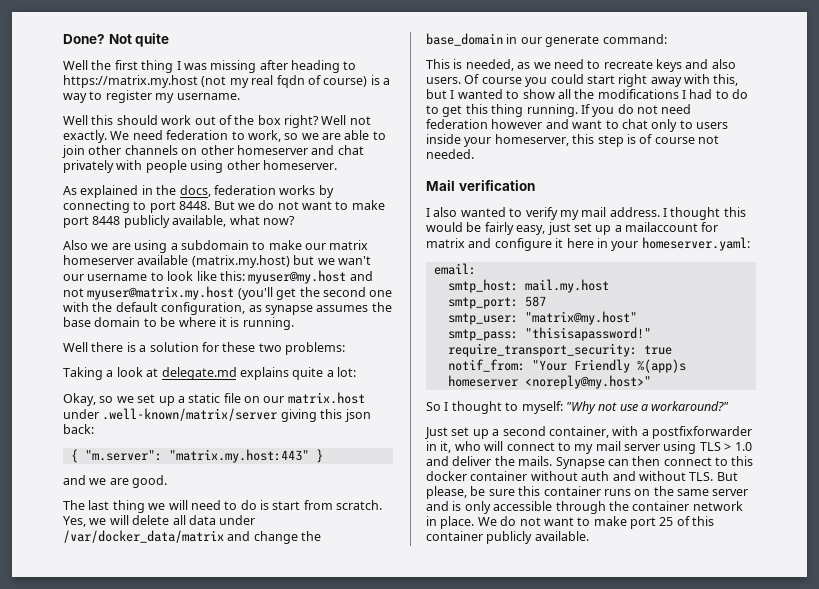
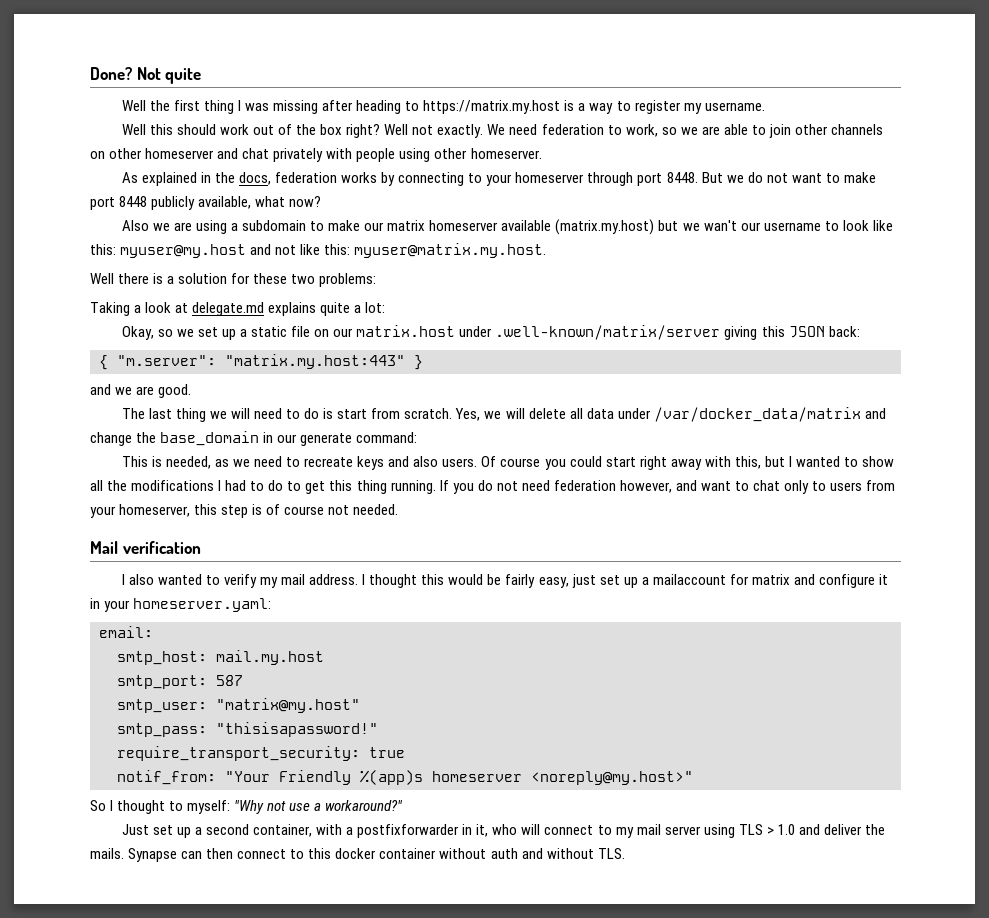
- Well the first thing I was missing after heading to https://matrix.my.host (not my real fqdn of course) is a way to register my username.
+ Well the first thing I was missing after heading to https://matrix.my.host is a way to register my username.
- As explained in the docs, federation works by connecting to port 8448.
+ As explained in the docs, federation works by connecting to your homeserver through port 8448.
- Also we are using a subdomain to make our matrix homeserver available (matrix.my.host) but we wan't our username to look like this: myuser@my.host and not myuser@matrix.my.host (you'll get the second one with the default configuration, as synapse assumes the base domain to be where it is running.
+ Also we are using a subdomain to make our matrix homeserver available (matrix.my.host) but we wan't our username to look like this: myuser@my.host and not like this: myuser@matrix.my.host.
- Okay, so we set up a static file on our matrix.host under .well-known/matrix/server giving this json back:
+ Okay, so we set up a static file on our matrix.host under .well-known/matrix/server giving this JSON back:
- If you do not need federation however and want to chat only to users inside your homeserver, this step is of course not needed.
+ If you do not need federation however, and want to chat only to users from your homeserver, this step is of course not needed.
- I thought this would be fairly easy, just set up a mailaccount for matrix and configure it here in your homeserver.yaml:
+ I thought this would be fairly easy, just set up a mailaccount for matrix and configure it in your homeserver.yaml:
- Synapse can then connect to this docker container without auth and without TLS. But please, be sure this container runs on the same server and is only accessible through the container network in place. We do not want to make port 25 of this container publicly available.
+ Synapse can then connect to this docker container without auth and without TLS.

